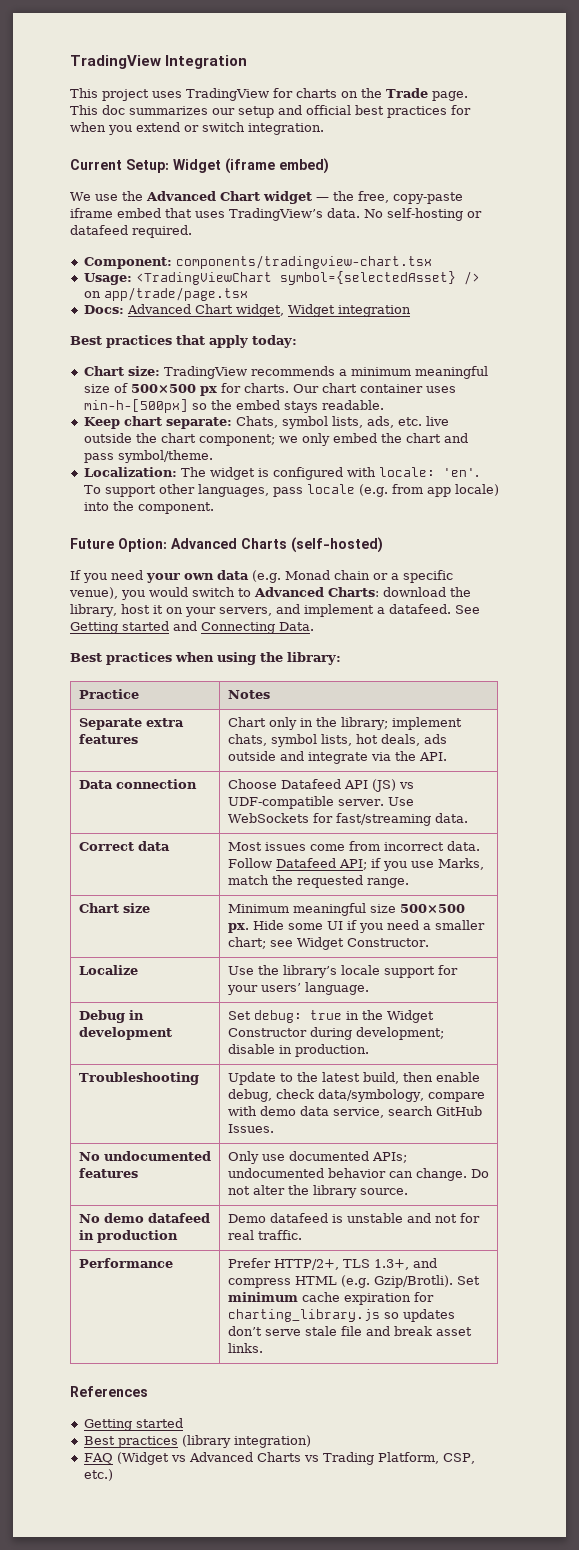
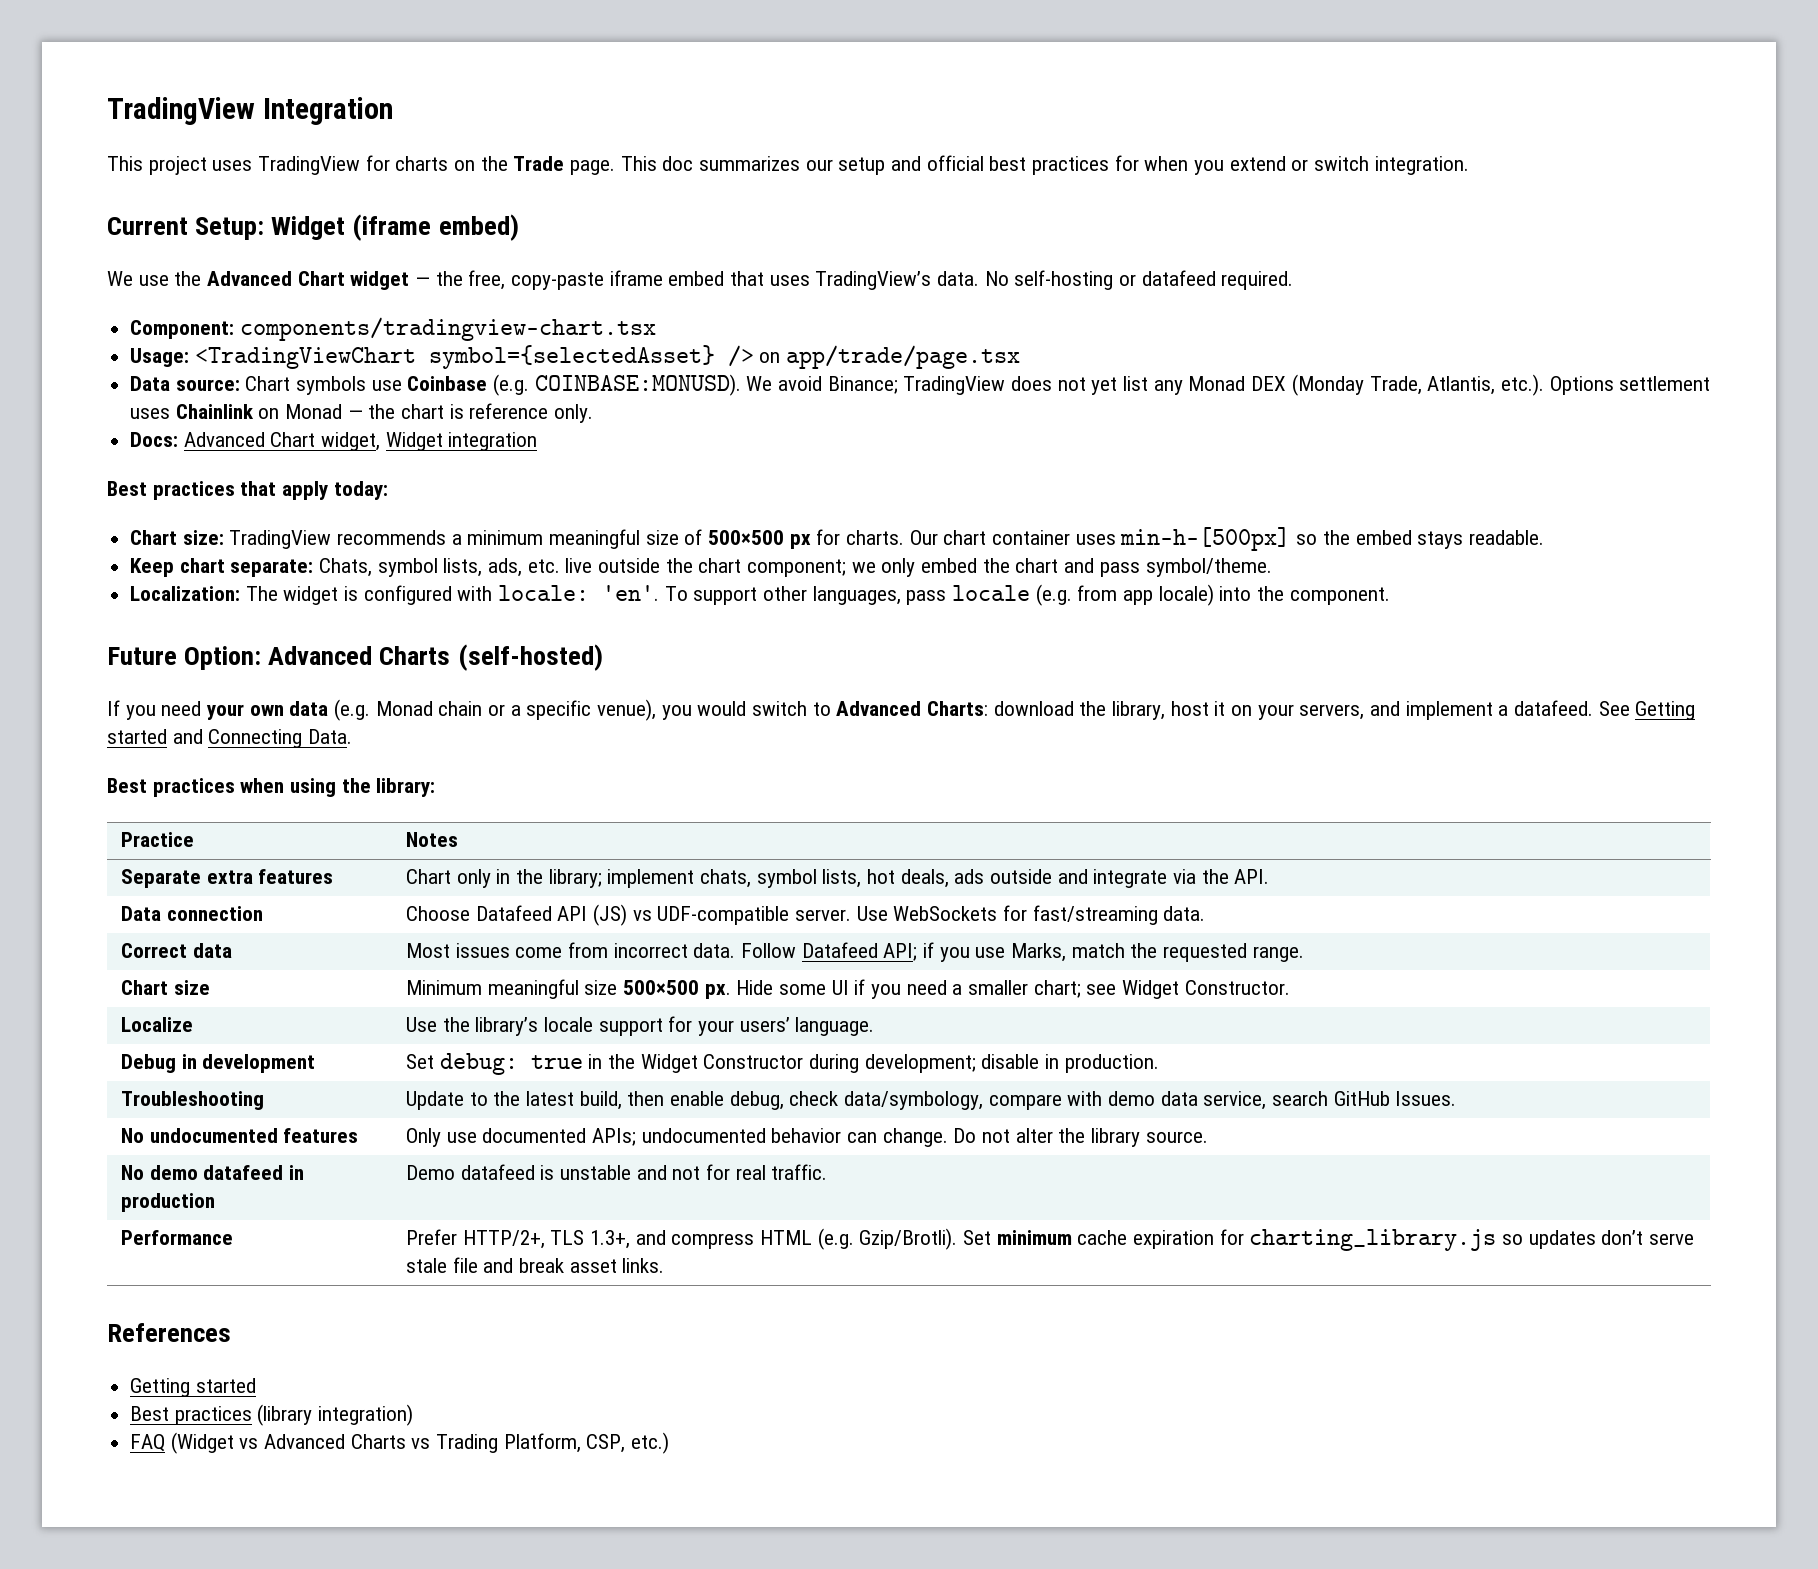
+ Data source: Chart symbols use Coinbase (e.g. COINBASE:MONUSD). We avoid Binance; TradingView does not yet list any Monad DEX (Monday Trade, Atlantis, etc.). Options settlement uses Chainlink on Monad — the chart is reference only.

